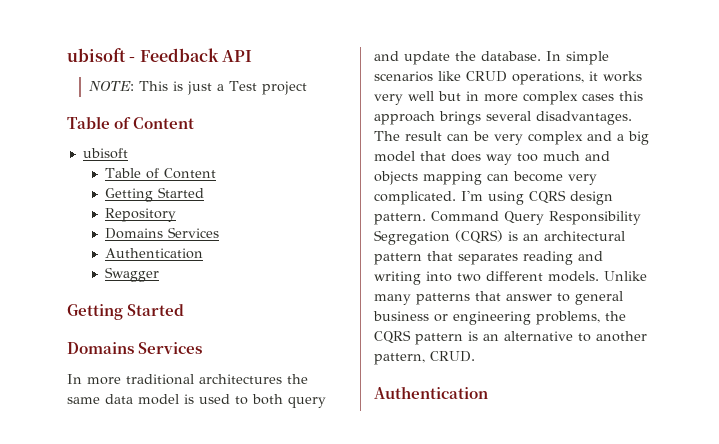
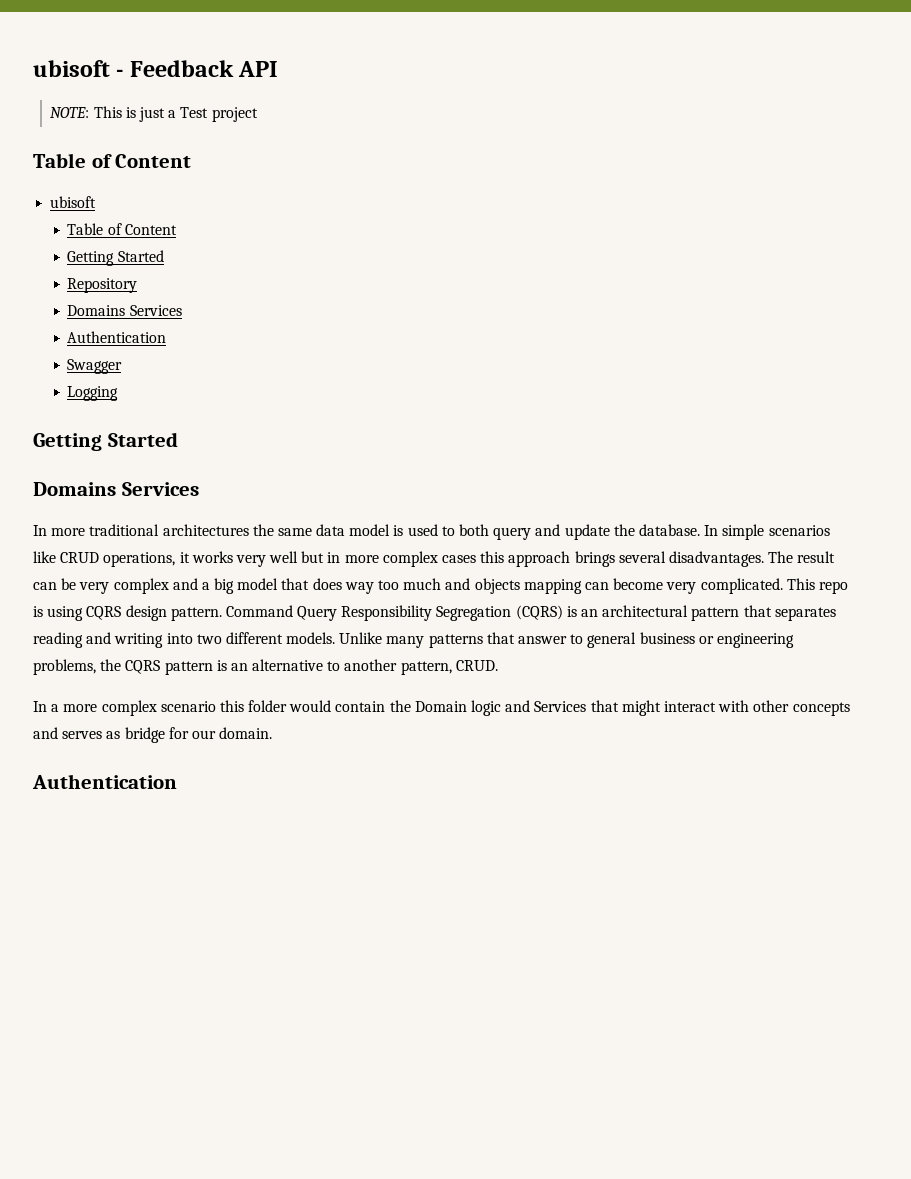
+ Logging
- I'm using CQRS design pattern.
+ This repo is using CQRS design pattern.
+ In a more complex scenario this folder would contain the Domain logic and Services that might interact with other concepts and serves as bridge for our domain.

